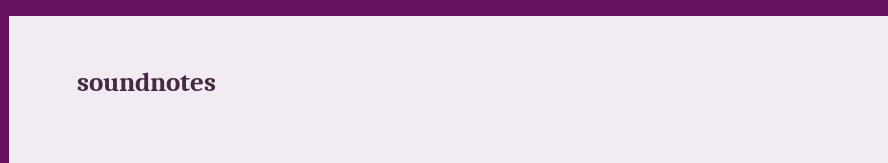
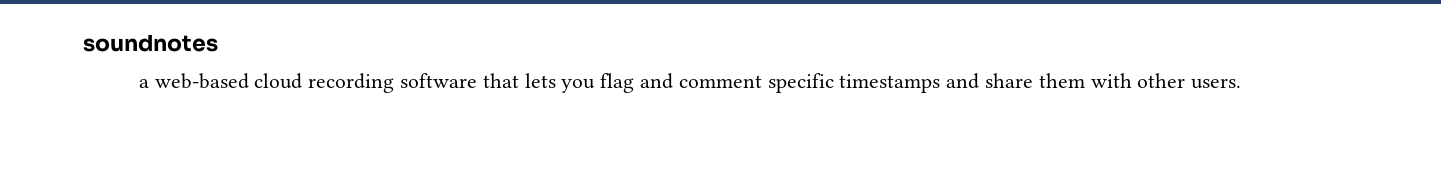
+ a web-based cloud recording software that lets you flag and comment specific timestamps and share them with other users.

